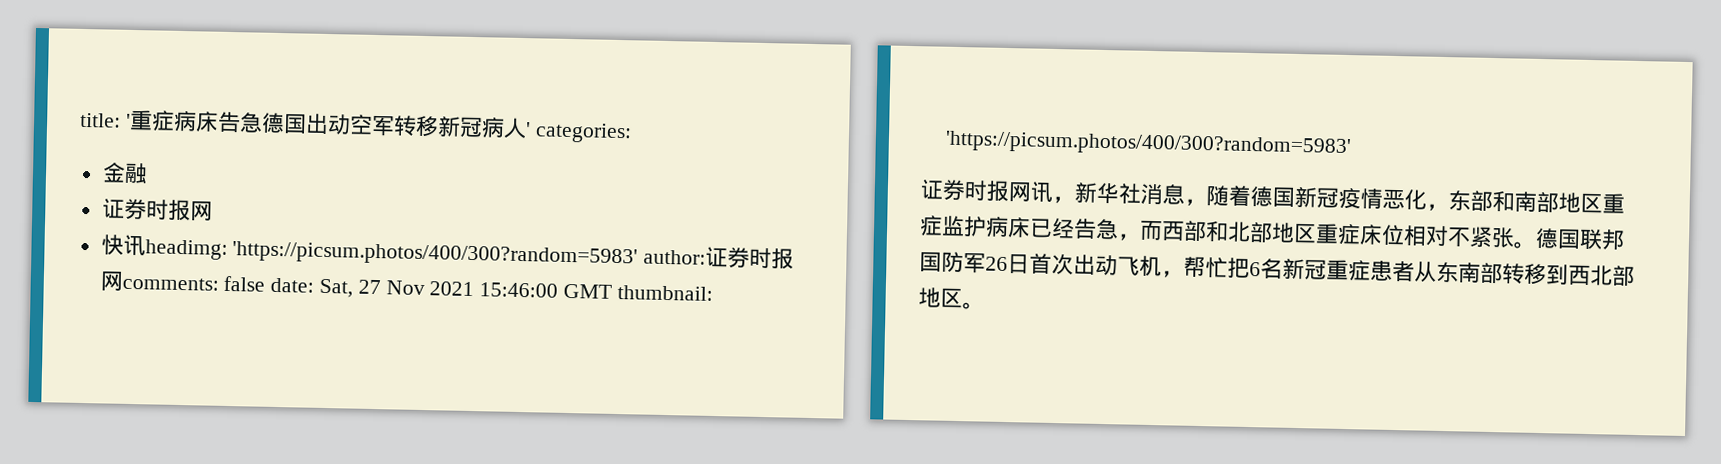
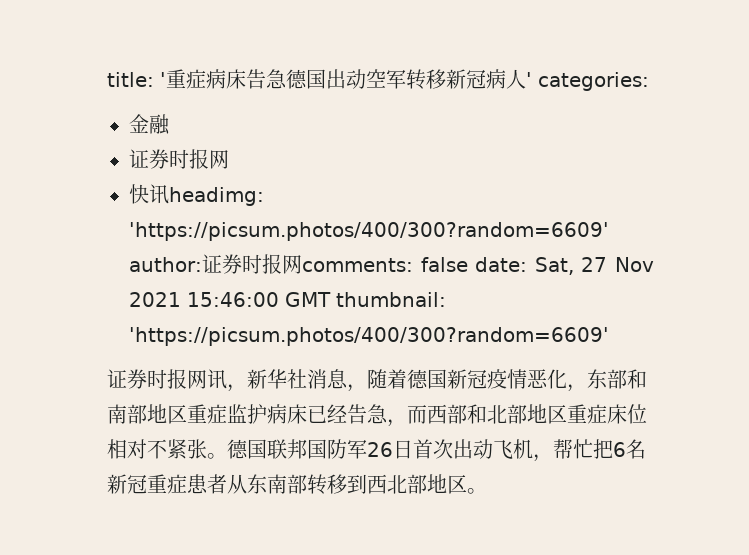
- 快讯headimg: 'https://picsum.photos/400/300?random=5983' author:证券时报网comments: false date: Sat, 27 Nov 2021 15:46:00 GMT thumbnail: 'https://picsum.photos/400/300?random=5983'
+ 快讯headimg: 'https://picsum.photos/400/300?random=6609' author:证券时报网comments: false date: Sat, 27 Nov 2021 15:46:00 GMT thumbnail: 'https://picsum.photos/400/300?random=6609'

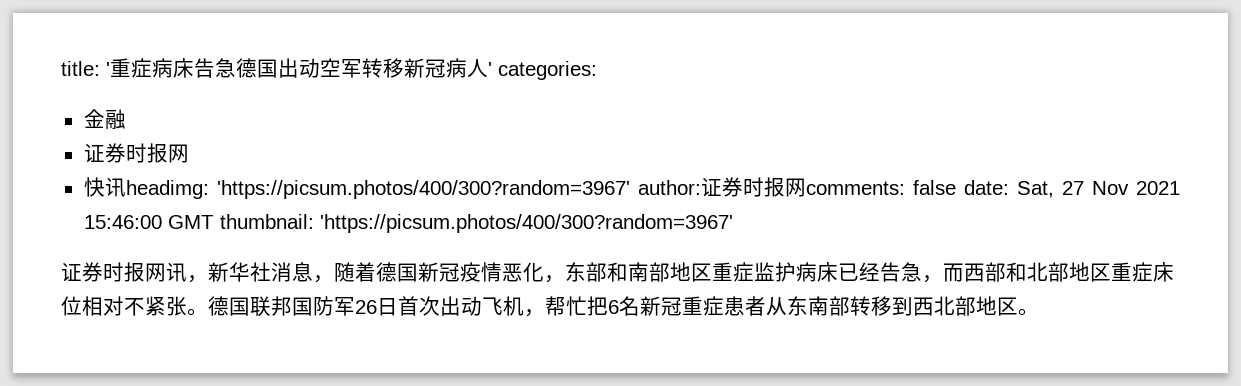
- 快讯headimg: 'https://picsum.photos/400/300?random=6609' author:证券时报网comments: false date: Sat, 27 Nov 2021 15:46:00 GMT thumbnail: 'https://picsum.photos/400/300?random=6609'
+ 快讯headimg: 'https://picsum.photos/400/300?random=3967' author:证券时报网comments: false date: Sat, 27 Nov 2021 15:46:00 GMT thumbnail: 'https://picsum.photos/400/300?random=3967'

